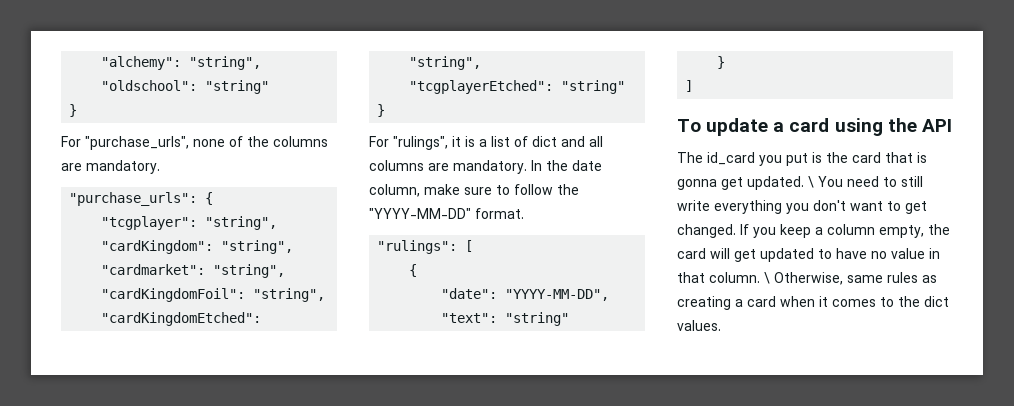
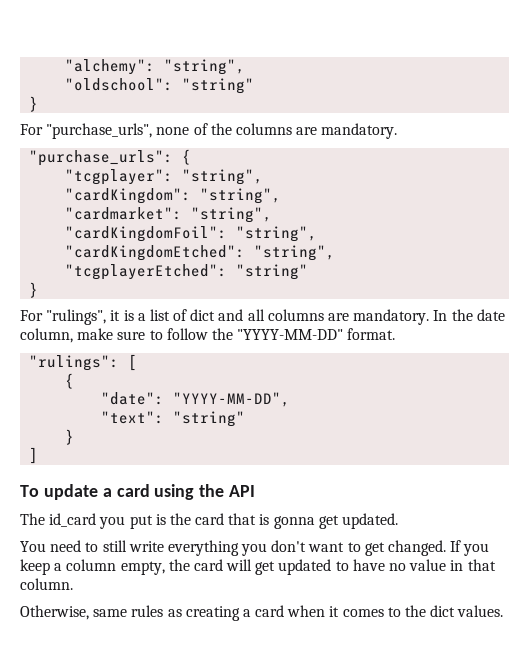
- The id_card you put is the card that is gonna get updated. \ You need to still write everything you don't want to get changed.
+ The id_card you put is the card that is gonna get updated.
+ You need to still write everything you don't want to get changed.
- If you keep a column empty, the card will get updated to have no value in that column. \ Otherwise, same rules as creating a card when it comes to the dict values.
+ If you keep a column empty, the card will get updated to have no value in that column.
+ Otherwise, same rules as creating a card when it comes to the dict values.

